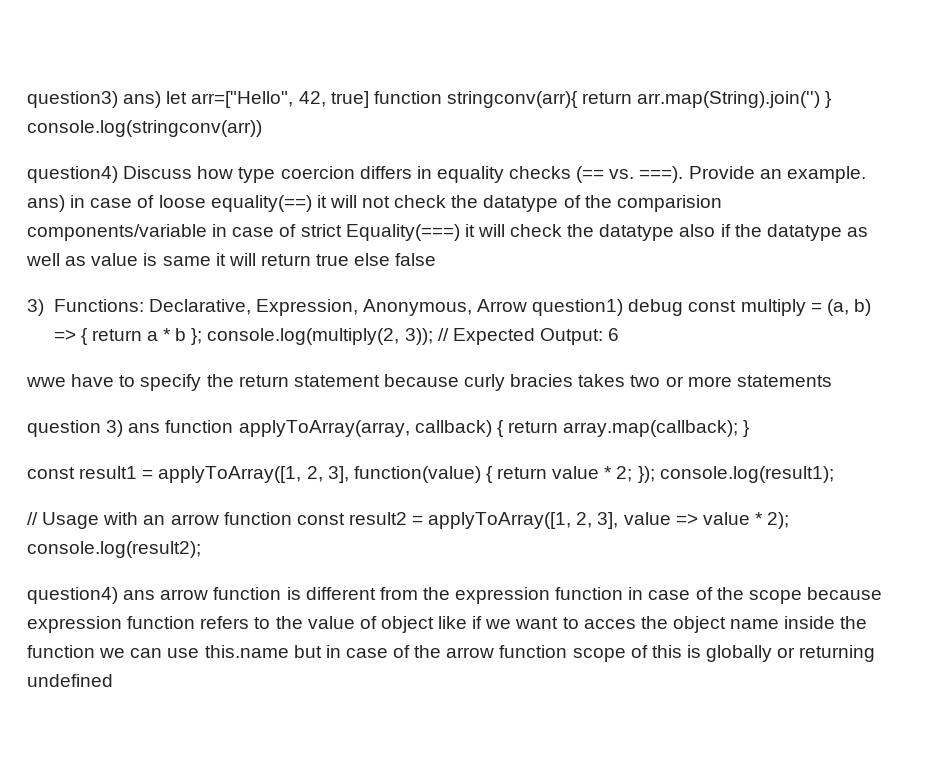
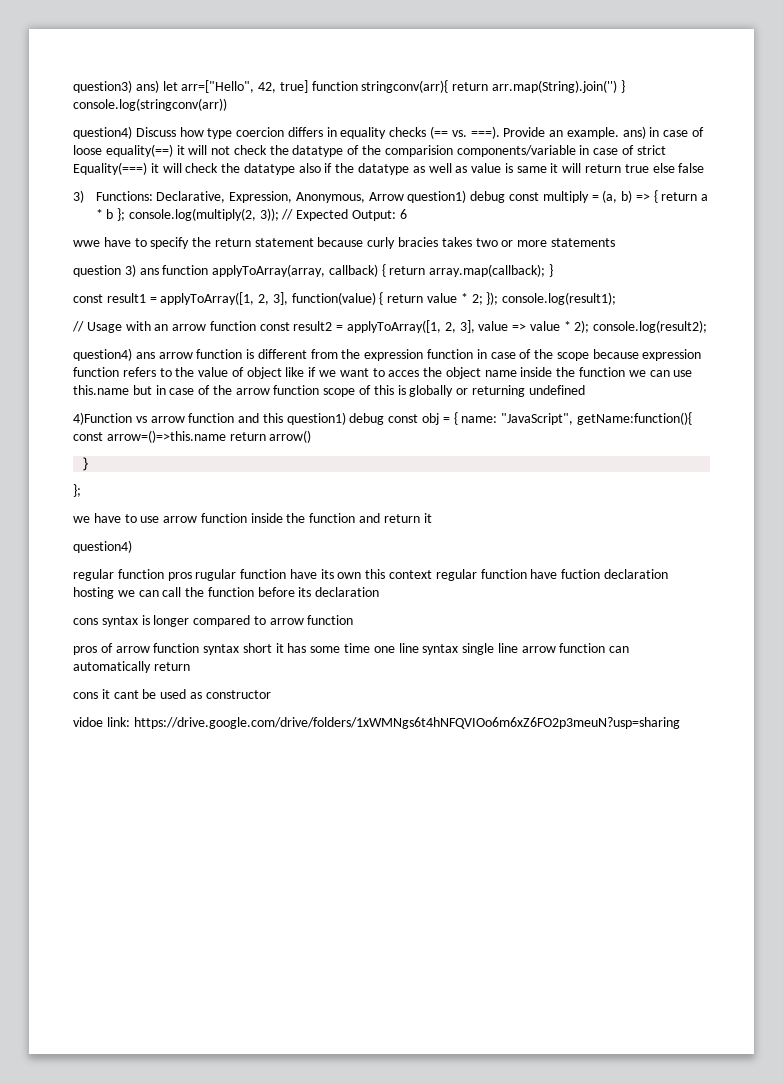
+ 4)Function vs arrow function and this question1) debug const obj = { name: "JavaScript", getName:function(){ const arrow=()=>this.name return arrow()
+ }
+ };
+ we have to use arrow function inside the function and return it
+ question4)
+ regular function pros rugular function have its own this context regular function have fuction declaration hosting we can call the function before its declaration
+ cons syntax is longer compared to arrow function
+ pros of arrow function syntax short it has some time one line syntax single line arrow function can automatically return
+ cons it cant be used as constructor
+ vidoe link: https://drive.google.com/drive/folders/1xWMNgs6t4hNFQVIOo6m6xZ6FO2p3meuN?usp=sharing

